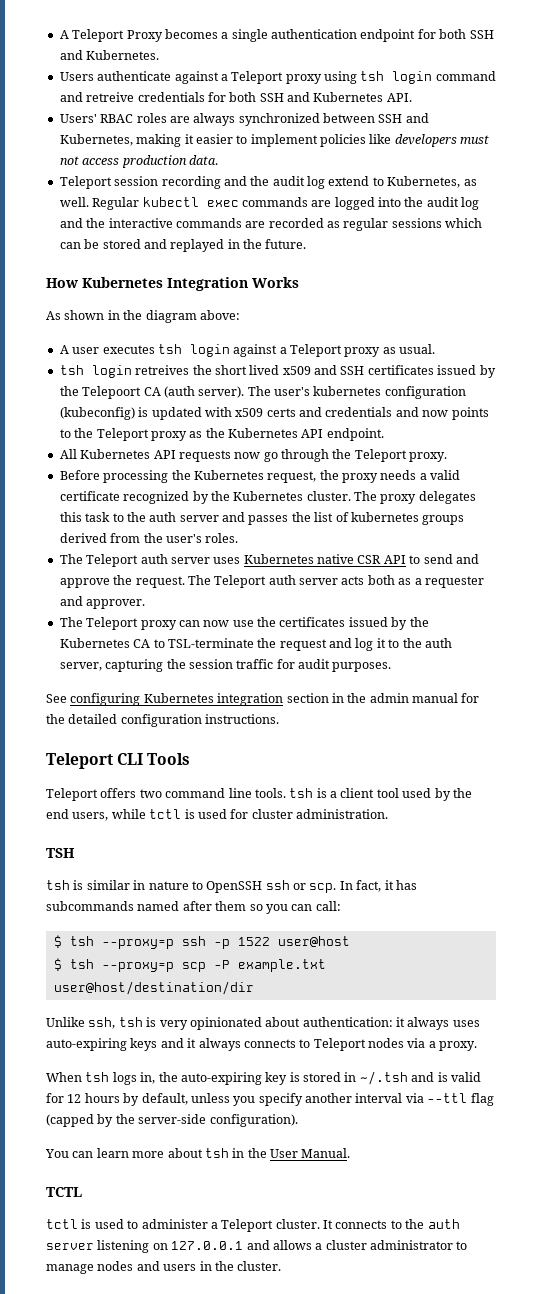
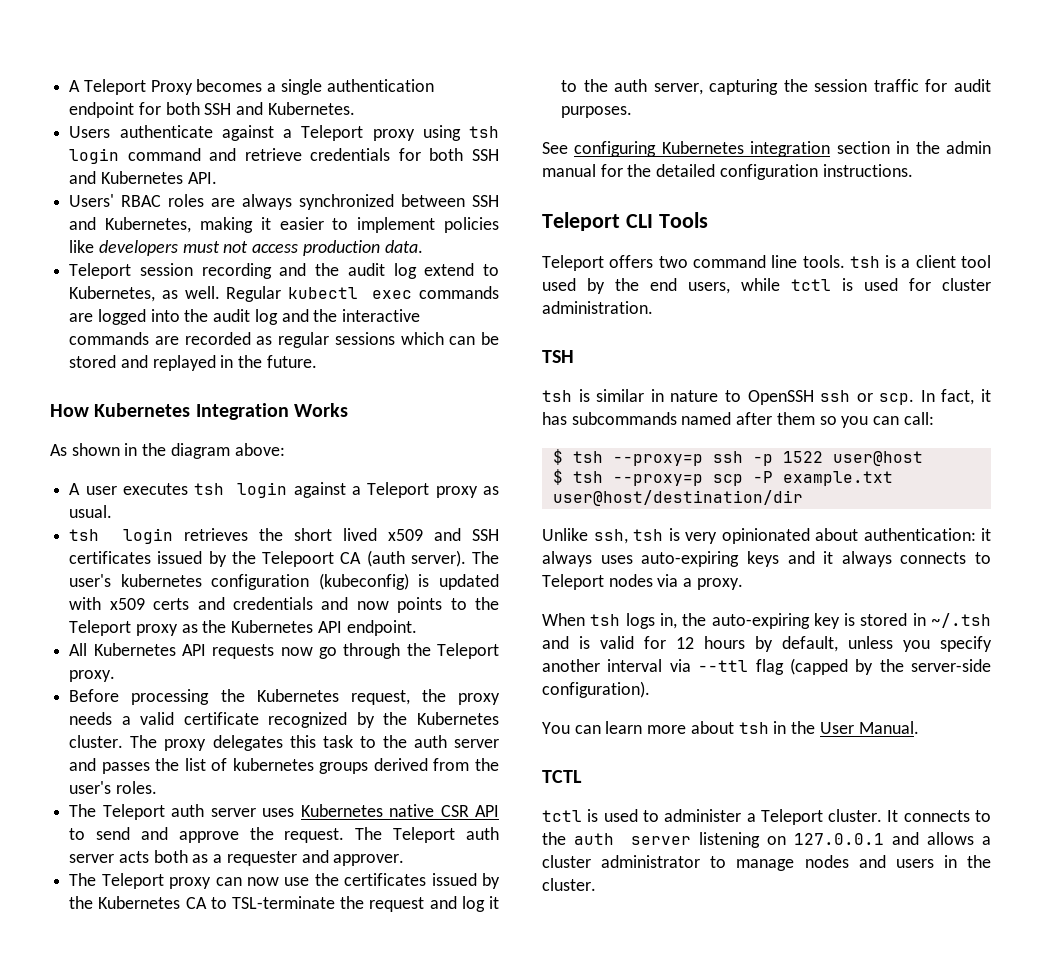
- Users authenticate against a Teleport proxy using tsh login command and retreive credentials for both SSH and Kubernetes API.
+ Users authenticate against a Teleport proxy using tsh login command and retrieve credentials for both SSH and Kubernetes API.
- tsh login retreives the short lived x509 and SSH certificates issued by the Telepoort CA (auth server).
+ tsh login retrieves the short lived x509 and SSH certificates issued by the Telepoort CA (auth server).

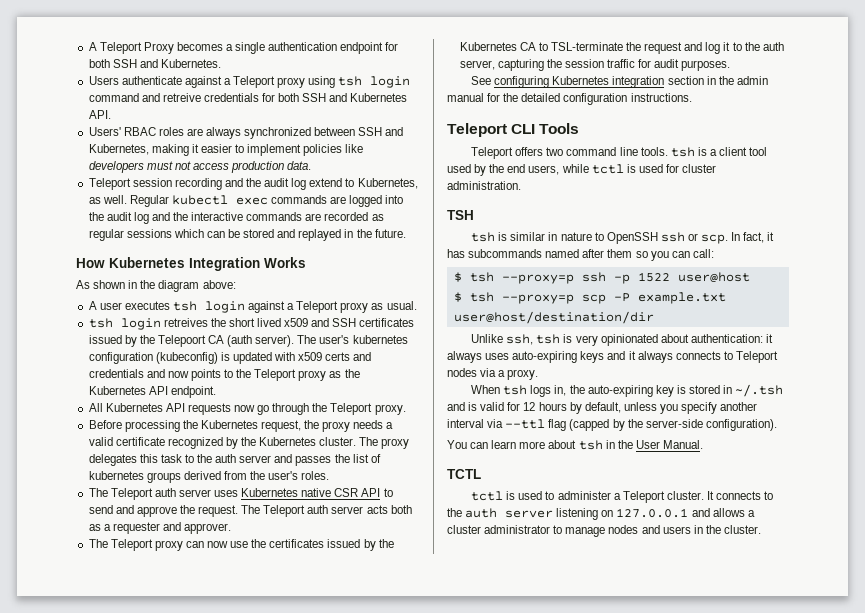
- Users authenticate against a Teleport proxy using tsh login command and retrieve credentials for both SSH and Kubernetes API.
+ Users authenticate against a Teleport proxy using tsh login command and retreive credentials for both SSH and Kubernetes API.
- tsh login retrieves the short lived x509 and SSH certificates issued by the Telepoort CA (auth server).
+ tsh login retreives the short lived x509 and SSH certificates issued by the Telepoort CA (auth server).

